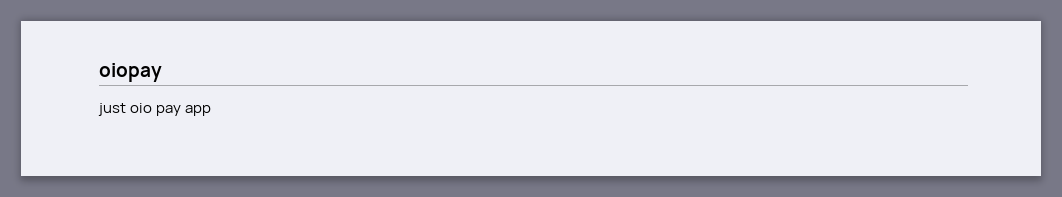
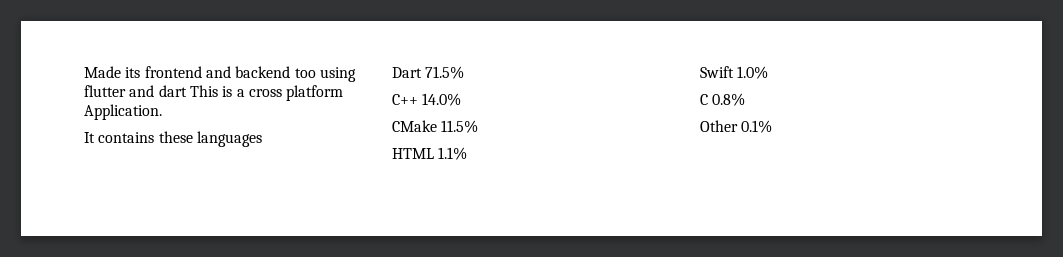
- oiopay
- just oio pay app
+ Made its frontend and backend too using flutter and dart This is a cross platform Application.
+ It contains these languages
+ Dart 71.5%
+ C++ 14.0%
+ CMake 11.5%
+ HTML 1.1%
+ Swift 1.0%
+ C 0.8%
+ Other 0.1%

